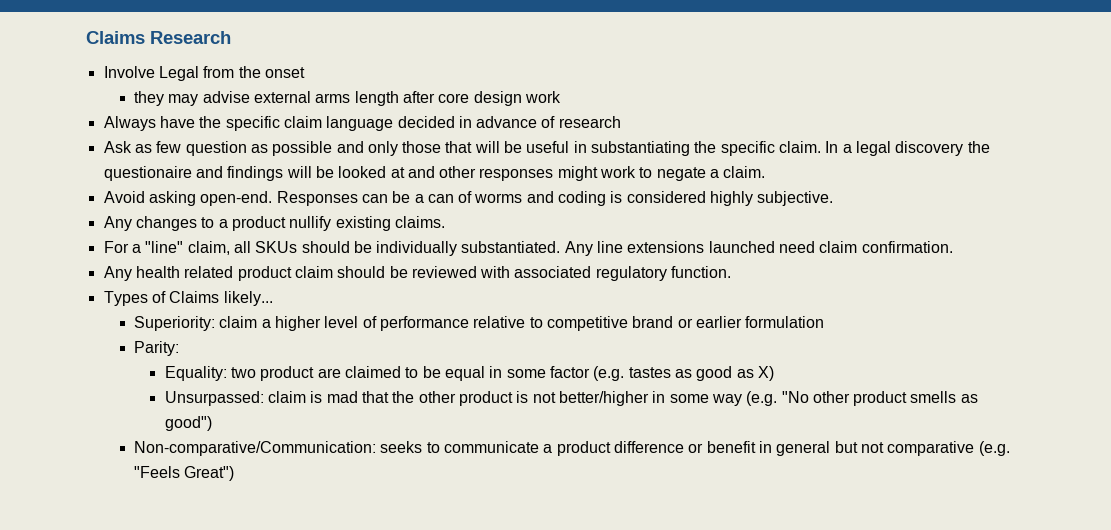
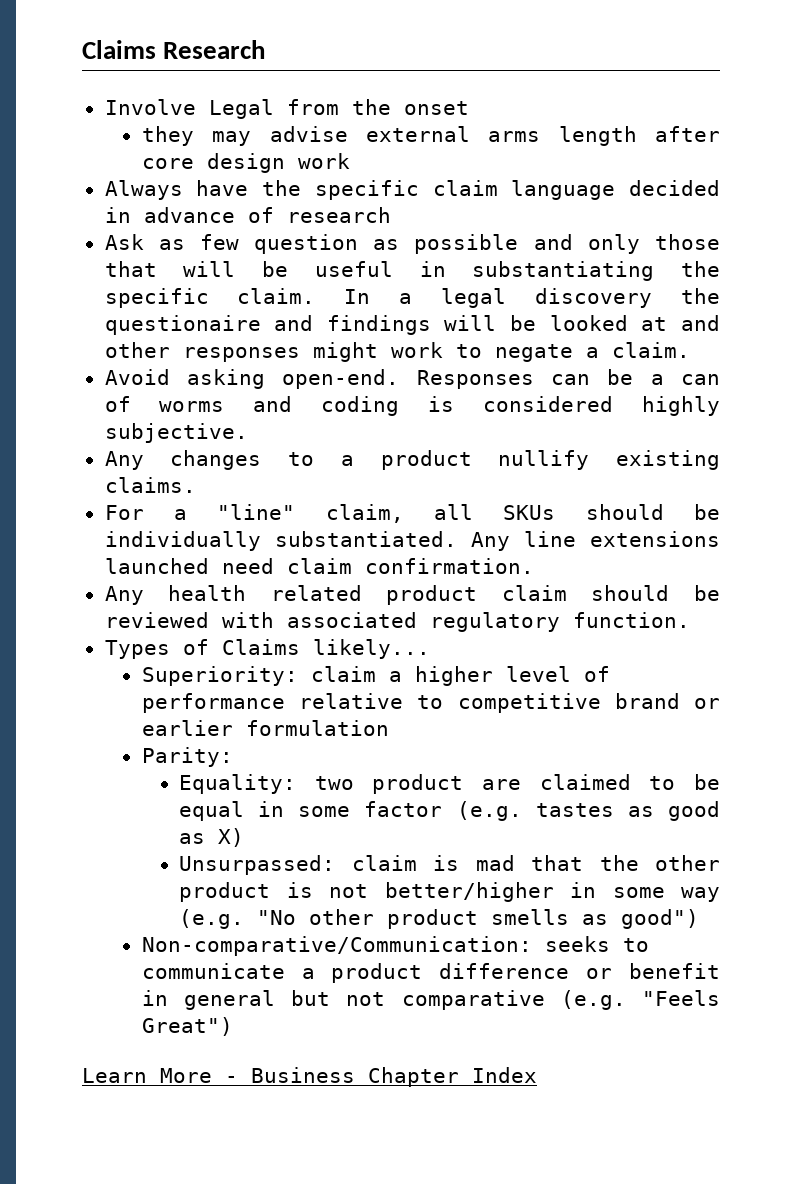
+ Learn More - Business Chapter Index

